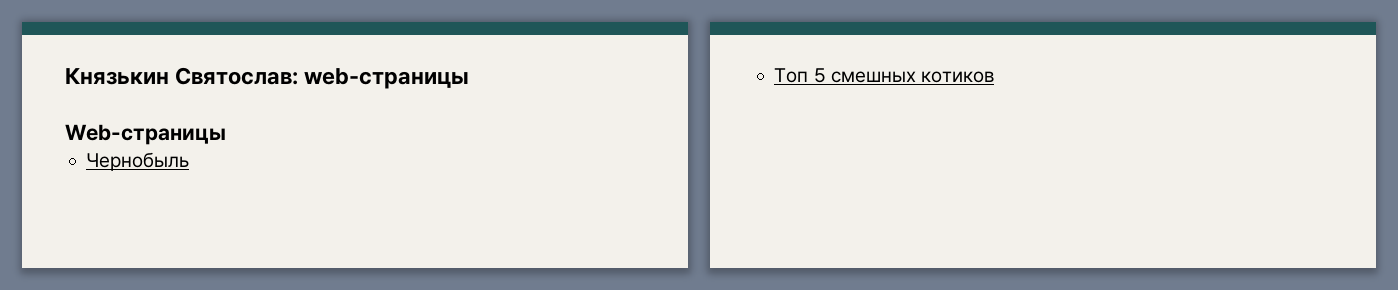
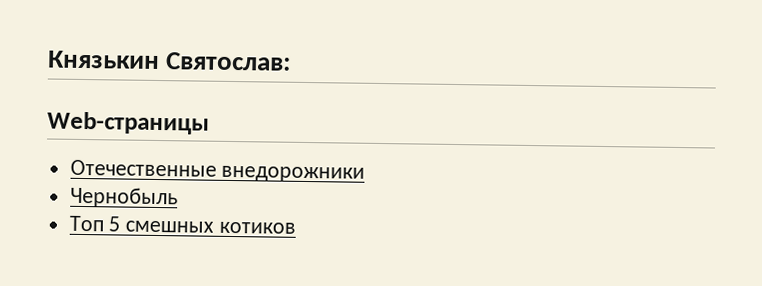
- Князькин Святослав: web-страницы
+ Князькин Святослав:
+ Отечественные внедорожники

